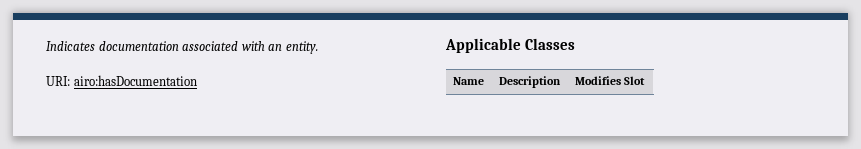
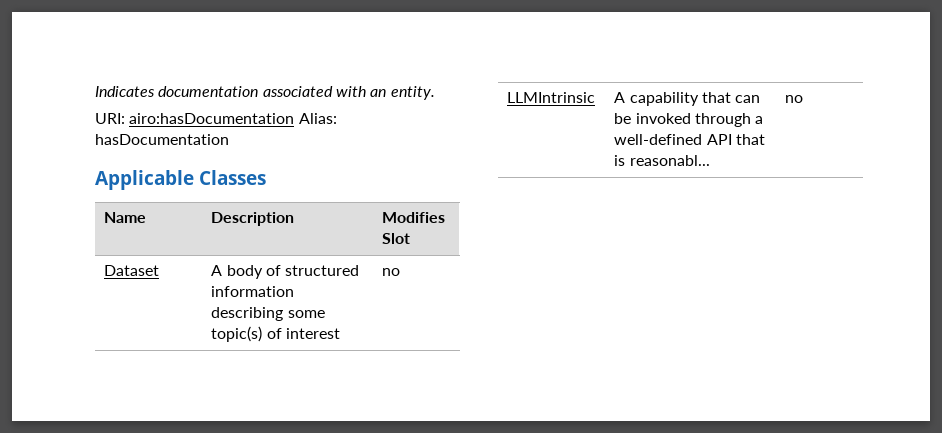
- URI: airo:hasDocumentation
+ URI: airo:hasDocumentation Alias: hasDocumentation
+ Dataset | A body of structured information describing some topic(s) of interest | no
+ LLMIntrinsic | A capability that can be invoked through a well-defined API that is reasonabl... | no

